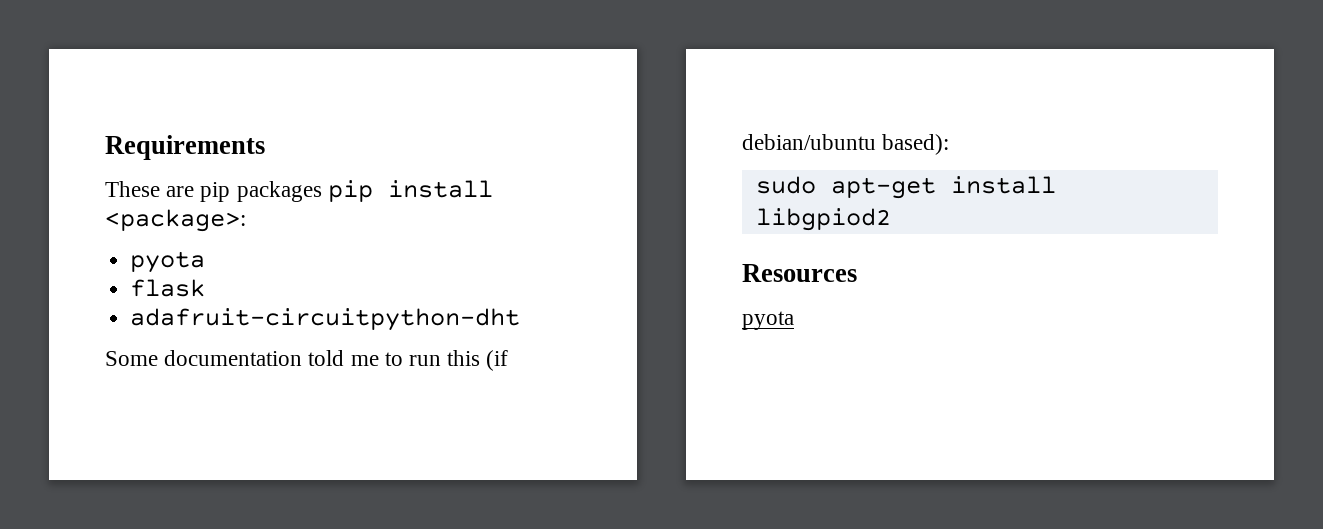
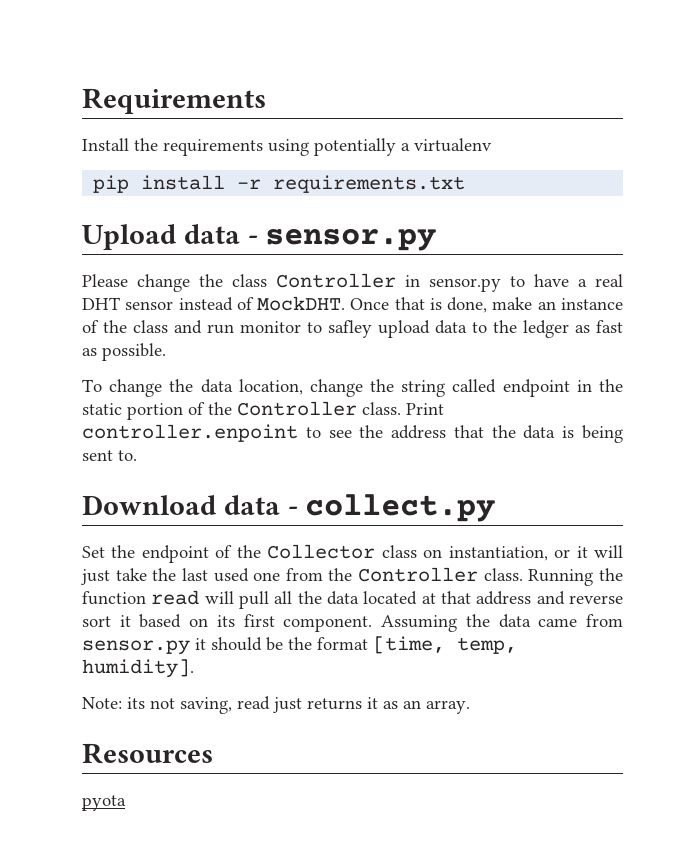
- These are pip packages pip install <package>:
- pyota
- flask
- adafruit-circuitpython-dht
- Some documentation told me to run this (if debian/ubuntu based):
- sudo apt-get install libgpiod2
+ Install the requirements using potentially a virtualenv
+ pip install -r requirements.txt
+ Upload data - sensor.py
+ Please change the class Controller in sensor.py to have a real DHT sensor instead of MockDHT. Once that is done, make an instance of the class and run monitor to safley upload data to the ledger as fast as possible.
+ To change the data location, change the string called endpoint in the static portion of the Controller class. Print controller.enpoint to see the address that the data is being sent to.
+ Download data - collect.py
+ Set the endpoint of the Collector class on instantiation, or it will just take the last used one from the Controller class. Running the function read will pull all the data located at that address and reverse sort it based on its first component. Assuming the data came from sensor.py it should be the format [time, temp, humidity].
+ Note: its not saving, read just returns it as an array.

